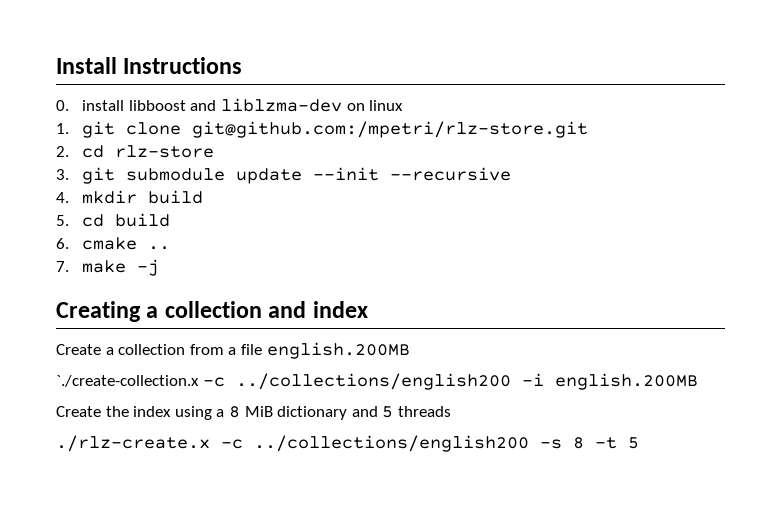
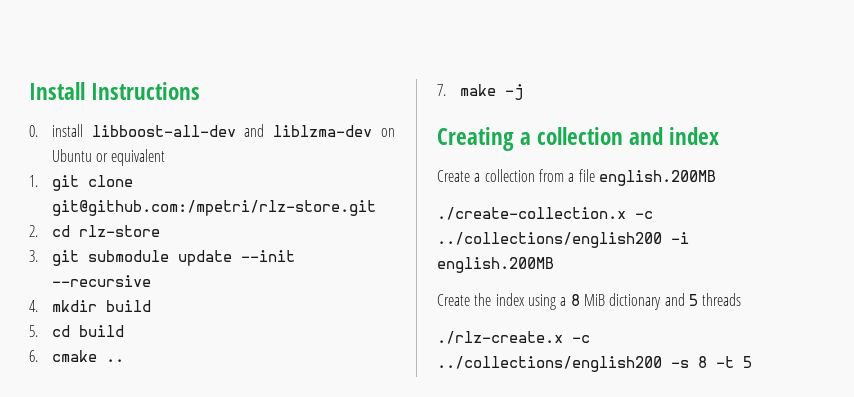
- 0. install libboost and liblzma-dev on linux
+ 0. install libboost-all-dev and liblzma-dev on Ubuntu or equivalent
- `./create-collection.x -c ../collections/english200 -i english.200MB
+ ./create-collection.x -c ../collections/english200 -i english.200MB

